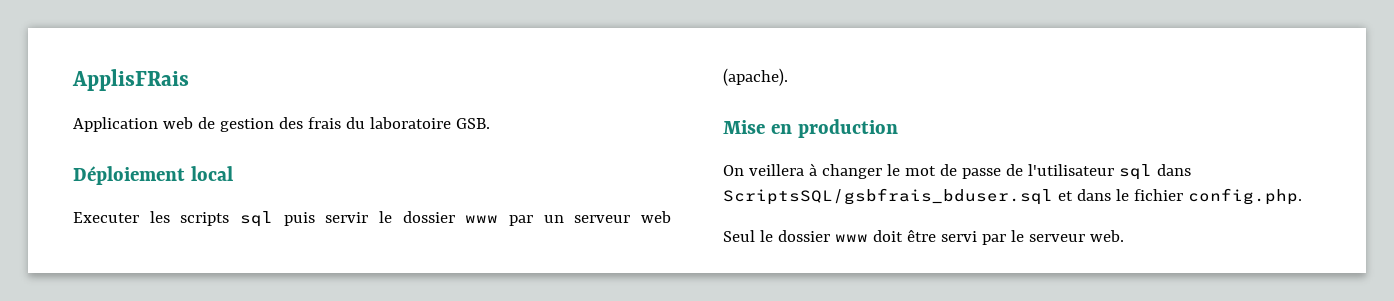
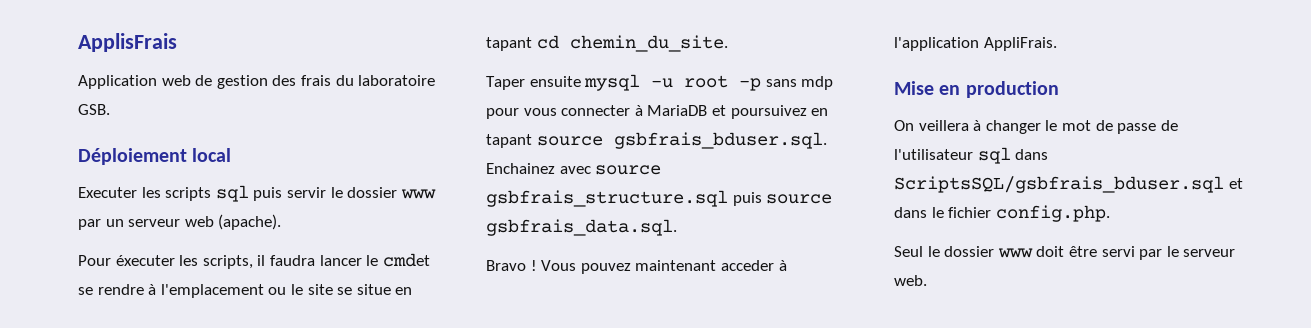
- ApplisFRais
+ ApplisFrais
+ Pour éxecuter les scripts, il faudra lancer le cmdet se rendre à l'emplacement ou le site se situe en tapant cd chemin_du_site.
+ Taper ensuite mysql -u root -p sans mdp pour vous connecter à MariaDB et poursuivez en tapant source gsbfrais_bduser.sql. Enchainez avec source gsbfrais_structure.sql puis source gsbfrais_data.sql.
+ Bravo ! Vous pouvez maintenant acceder à l'application AppliFrais.

